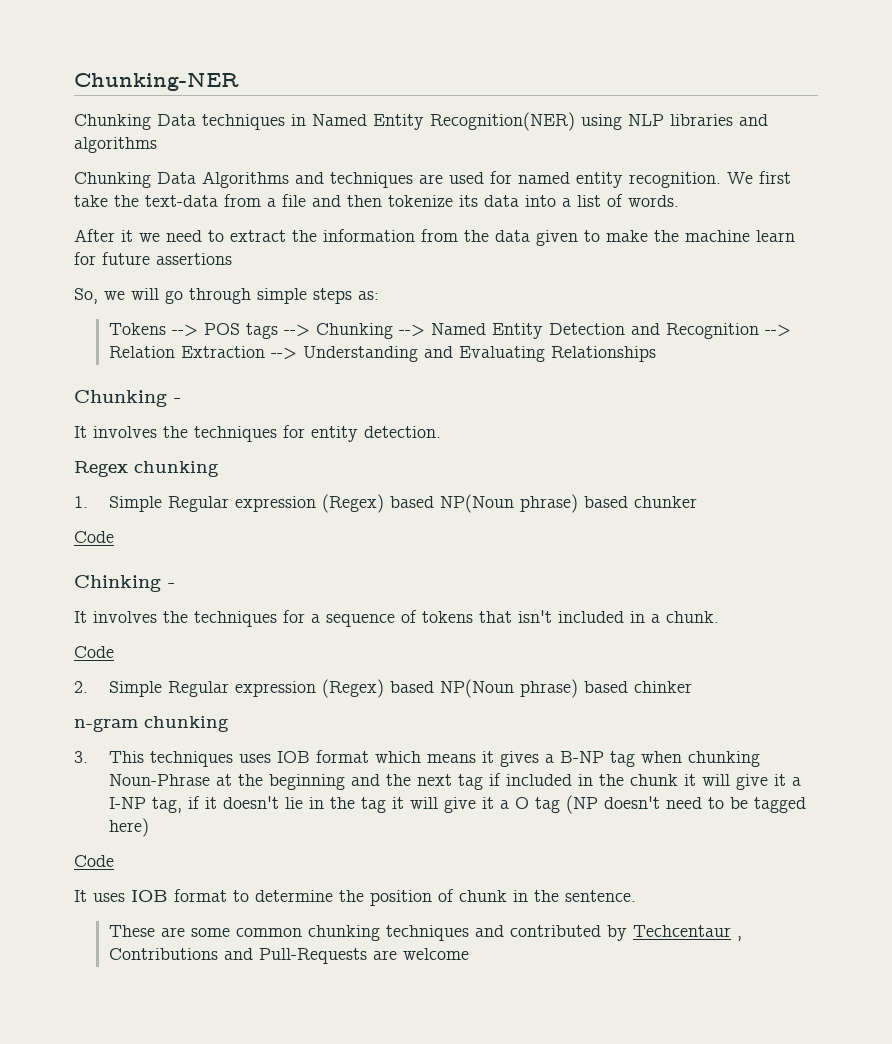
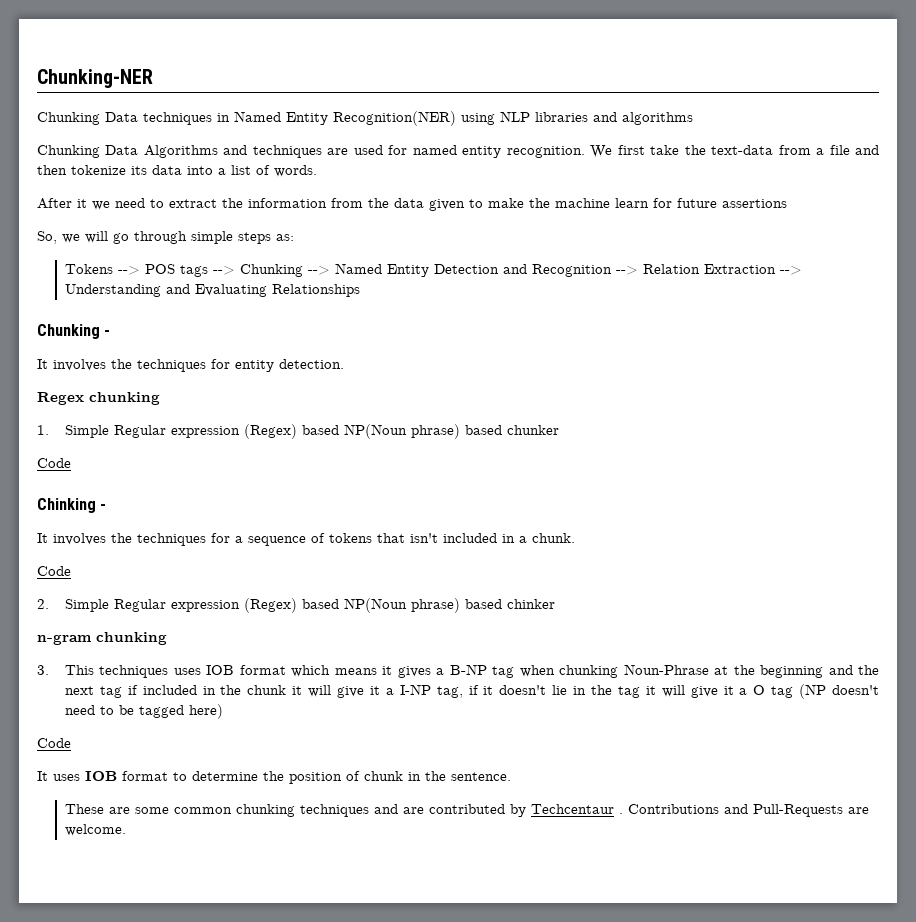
- These are some common chunking techniques and contributed by Techcentaur , Contributions and Pull-Requests are welcome
+ These are some common chunking techniques and are contributed by Techcentaur . Contributions and Pull-Requests are welcome.

